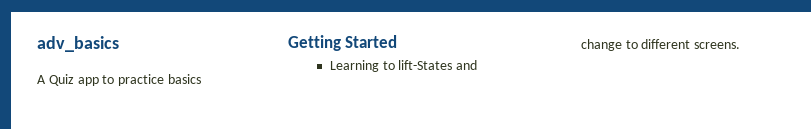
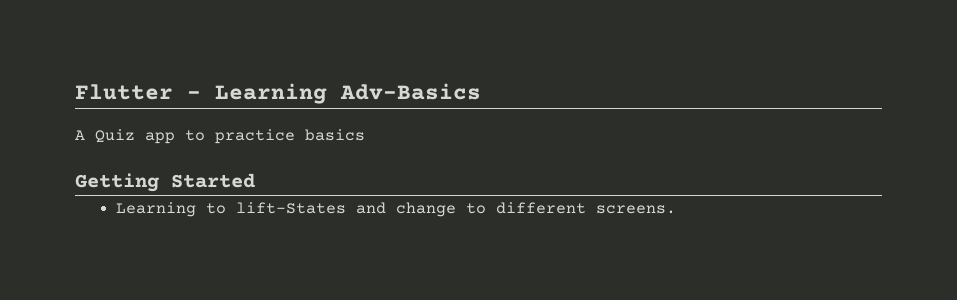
- adv_basics
+ Flutter - Learning Adv-Basics

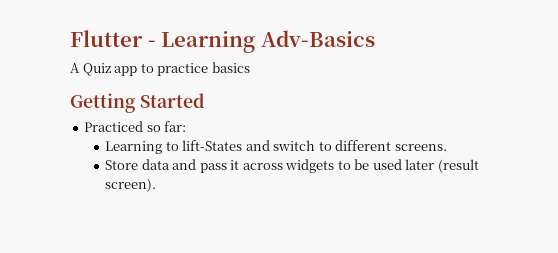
+ Practiced so far:
- Learning to lift-States and change to different screens.
+ Learning to lift-States and switch to different screens.
+ Store data and pass it across widgets to be used later (result screen).

